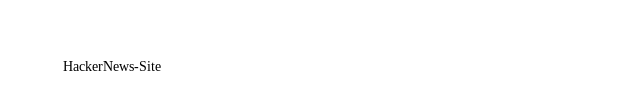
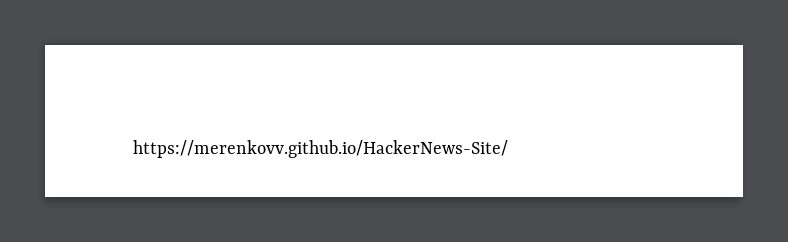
- HackerNews-Site
+ https://merenkovv.github.io/HackerNews-Site/

